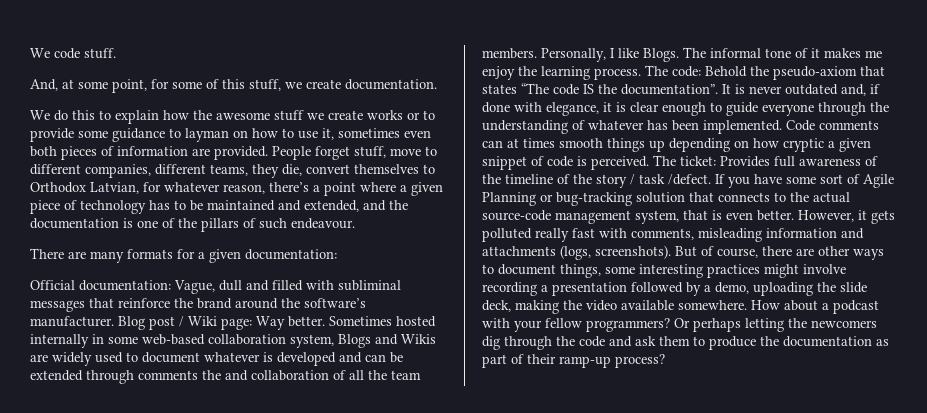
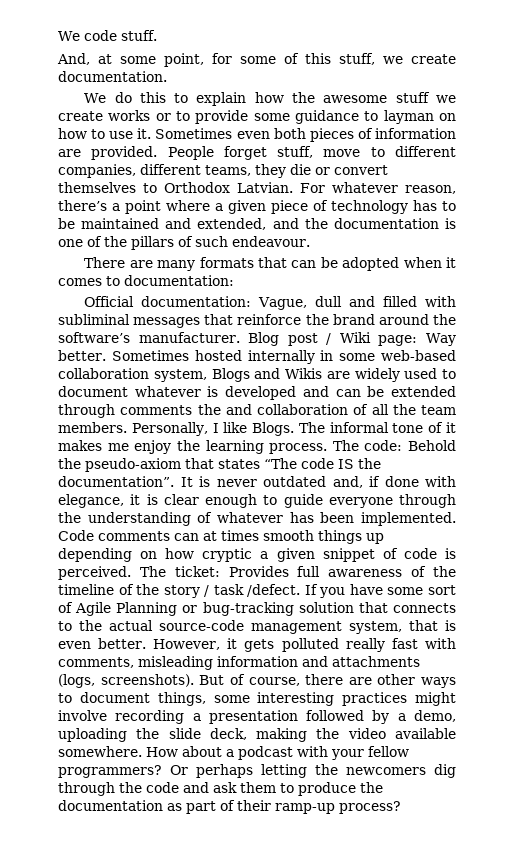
- We do this to explain how the awesome stuff we create works or to provide some guidance to layman on how to use it, sometimes even both pieces of information are provided.
+ We do this to explain how the awesome stuff we create works or to provide some guidance to layman on how to use it. Sometimes even both pieces of information are provided.
- People forget stuff, move to different companies, different teams, they die, convert themselves to Orthodox Latvian, for whatever reason, there’s a point where a given piece of technology has to be maintained and extended, and the documentation is one of the pillars of such endeavour.
+ People forget stuff, move to different companies, different teams, they die or convert themselves to Orthodox Latvian. For whatever reason, there’s a point where a given piece of technology has to be maintained and extended, and the documentation is one of the pillars of such endeavour.
- There are many formats for a given documentation:
+ There are many formats that can be adopted when it comes to documentation:

